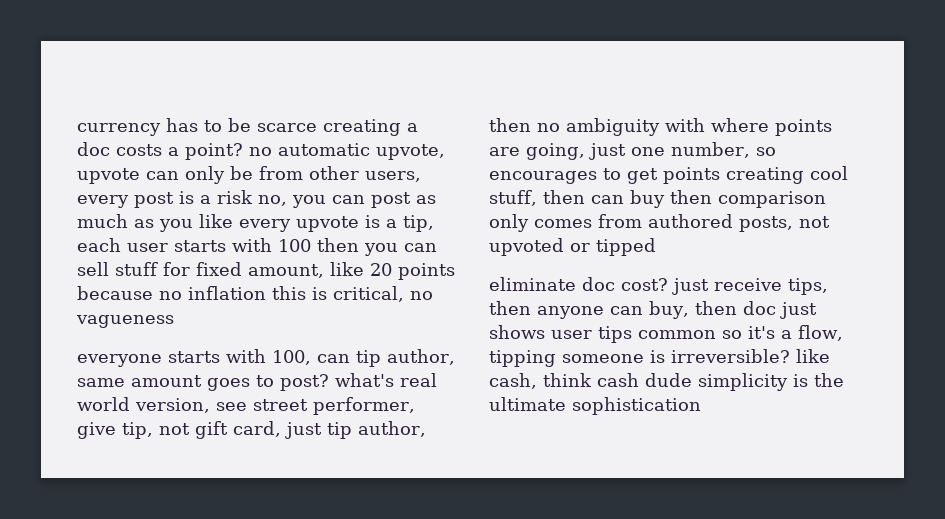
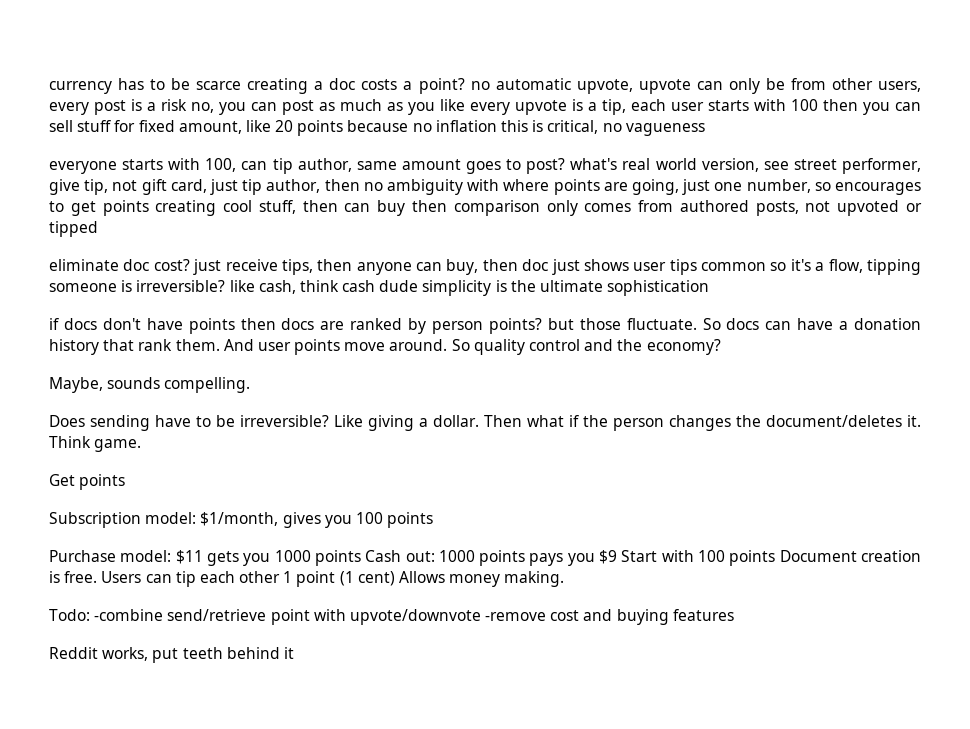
+ if docs don't have points then docs are ranked by person points? but those fluctuate. So docs can have a donation history that rank them. And user points move around. So quality control and the economy?
+ Maybe, sounds compelling.
+ Does sending have to be irreversible? Like giving a dollar. Then what if the person changes the document/deletes it. Think game.
+ Get points
+ Subscription model: $1/month, gives you 100 points
+ Purchase model: $11 gets you 1000 points Cash out: 1000 points pays you $9 Start with 100 points Document creation is free. Users can tip each other 1 point (1 cent) Allows money making.
+ Todo: -combine send/retrieve point with upvote/downvote -remove cost and buying features
+ Reddit works, put teeth behind it

